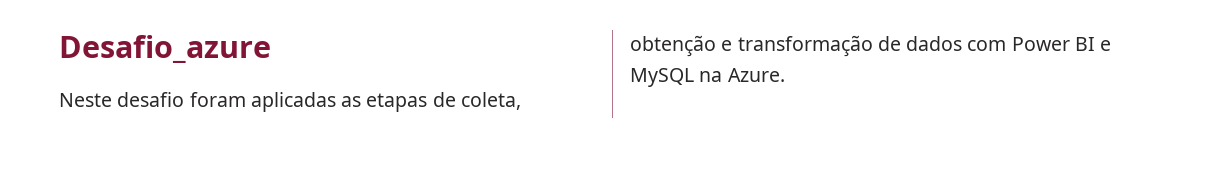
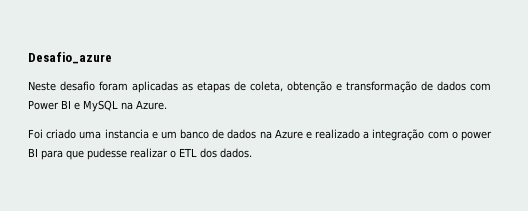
+ Foi criado uma instancia e um banco de dados na Azure e realizado a integração com o power BI para que pudesse realizar o ETL dos dados.

